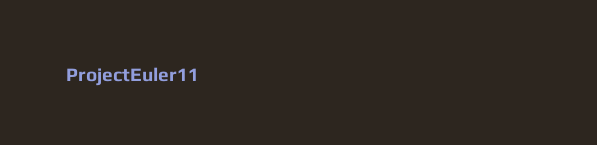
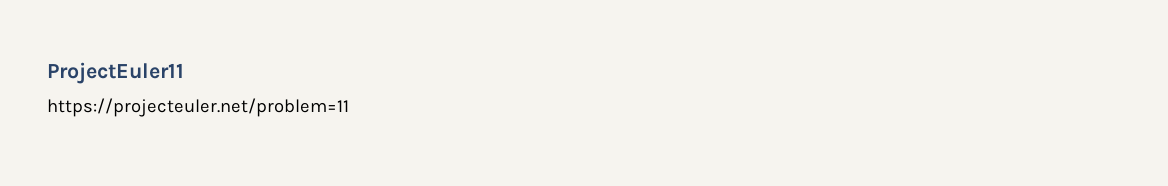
+ https://projecteuler.net/problem=11

